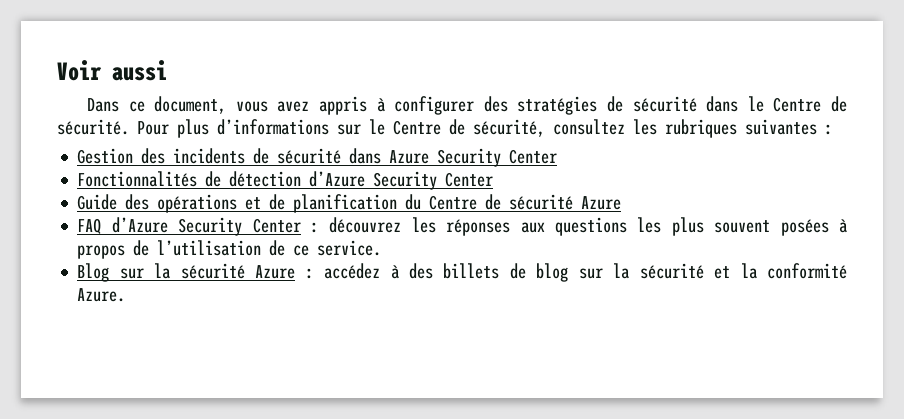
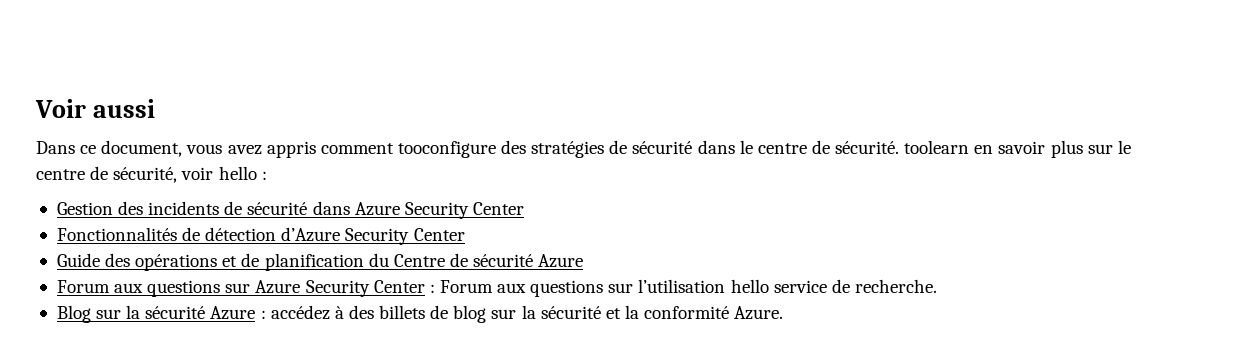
- Dans ce document, vous avez appris à configurer des stratégies de sécurité dans le Centre de sécurité. Pour plus d’informations sur le Centre de sécurité, consultez les rubriques suivantes :
+ Dans ce document, vous avez appris comment tooconfigure des stratégies de sécurité dans le centre de sécurité. toolearn en savoir plus sur le centre de sécurité, voir hello :
- FAQ d’Azure Security Center : découvrez les réponses aux questions les plus souvent posées à propos de l’utilisation de ce service.
+ Forum aux questions sur Azure Security Center : Forum aux questions sur l’utilisation hello service de recherche.

